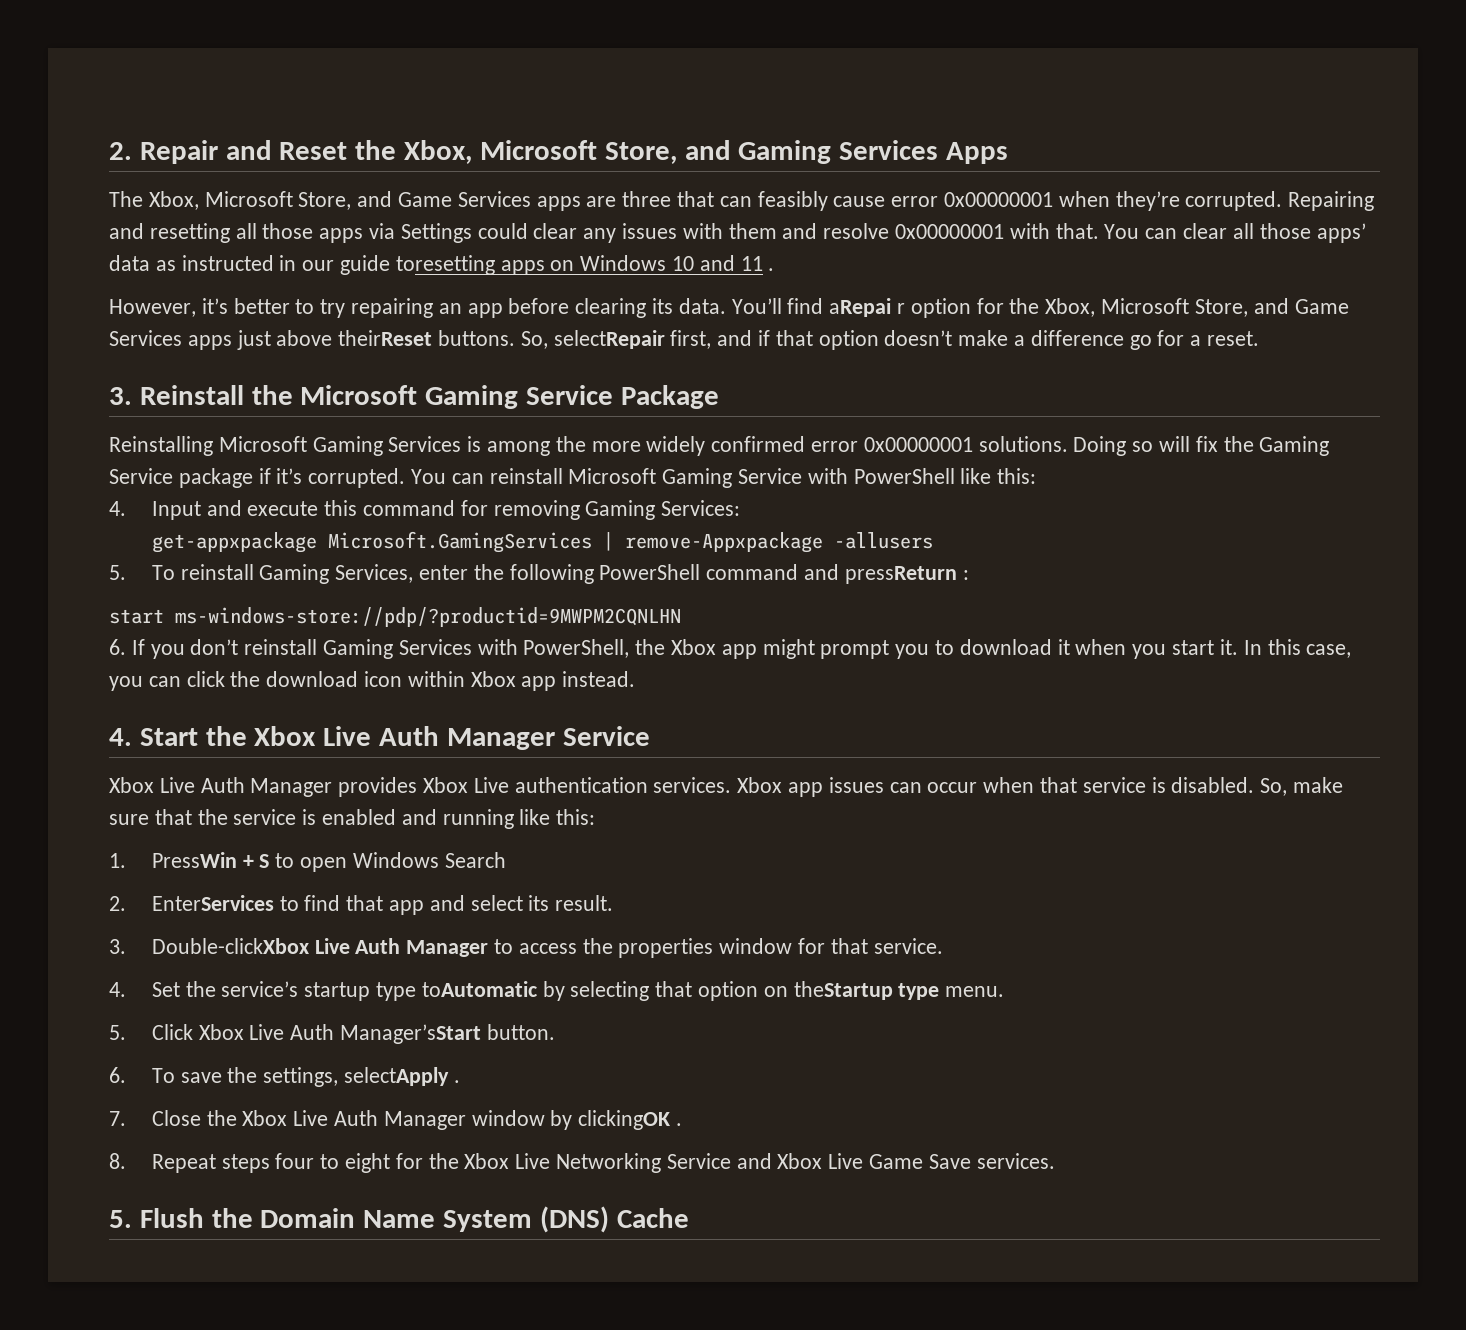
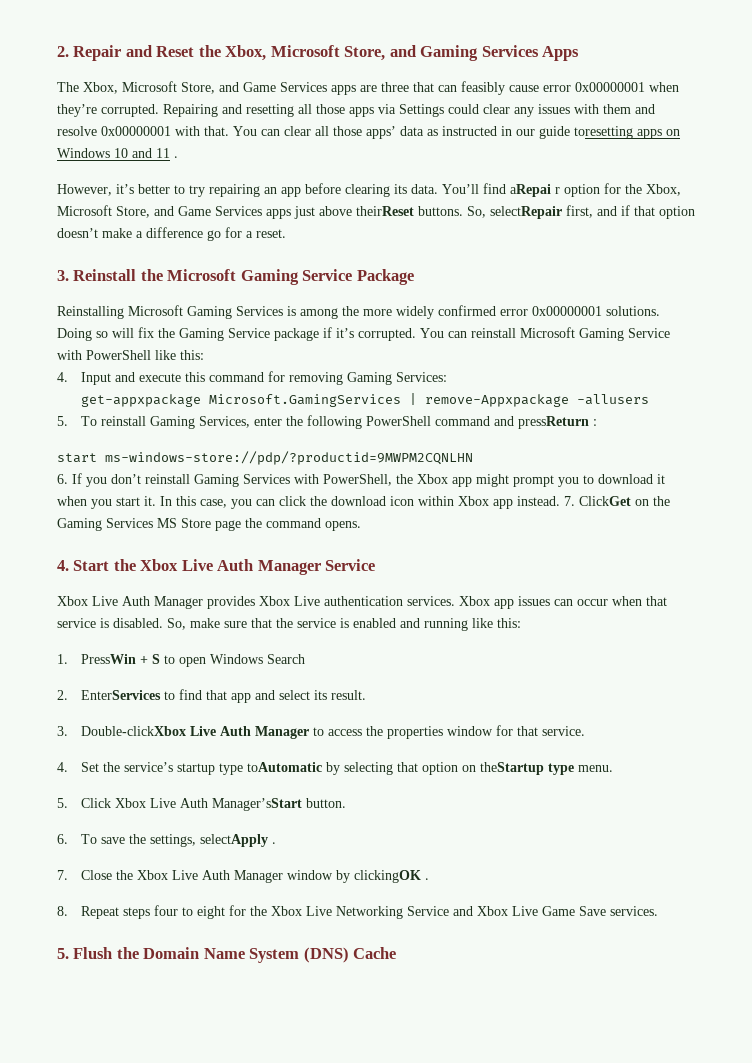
+ 7. ClickGet on the Gaming Services MS Store page the command opens.

